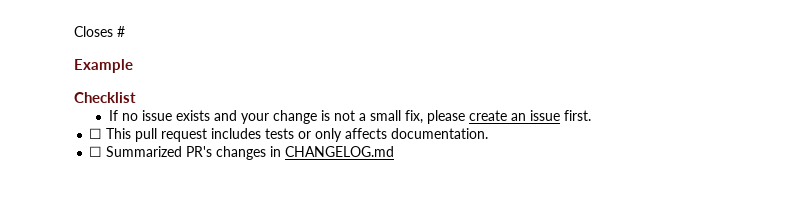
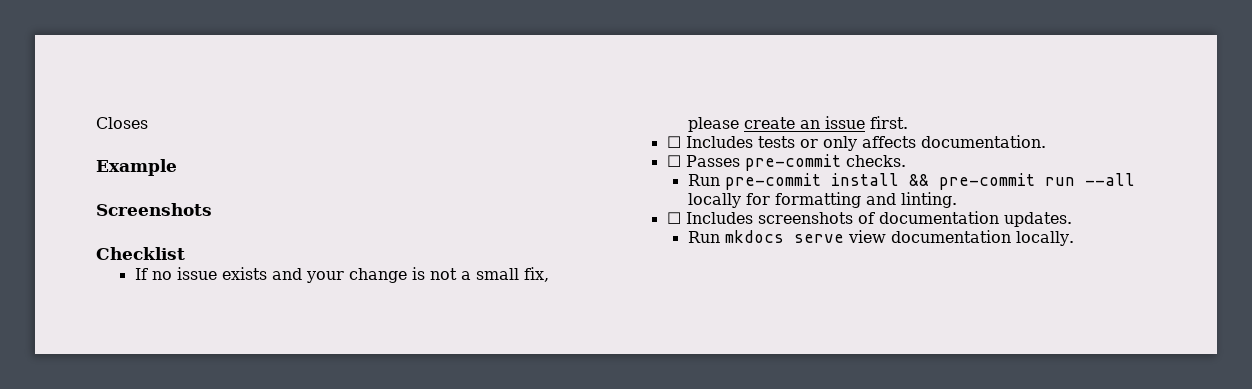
- Closes #
+ Closes
+ Screenshots
- ☐ This pull request includes tests or only affects documentation.
+ ☐ Includes tests or only affects documentation.
- ☐ Summarized PR's changes in CHANGELOG.md
+ ☐ Passes pre-commit checks.
+ Run pre-commit install && pre-commit run --all locally for formatting and linting.
+ ☐ Includes screenshots of documentation updates.
+ Run mkdocs serve view documentation locally.

